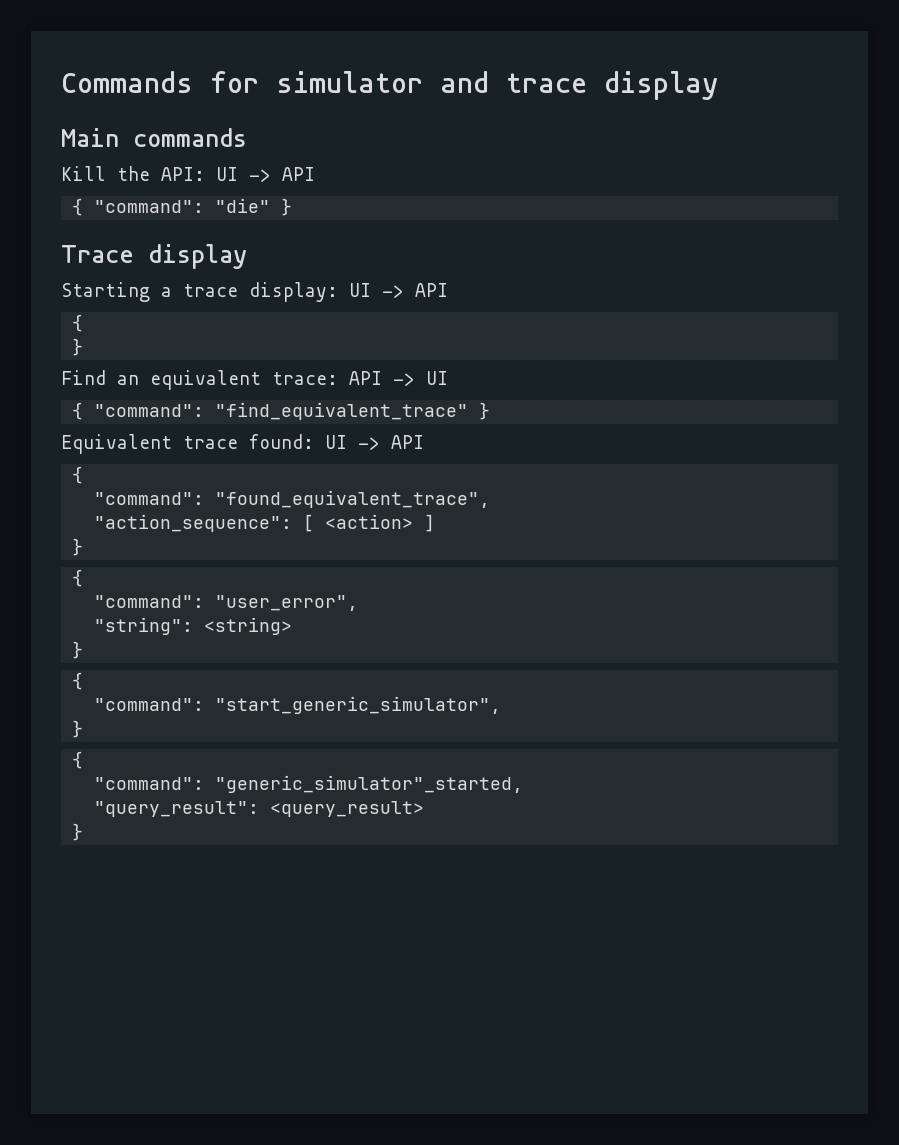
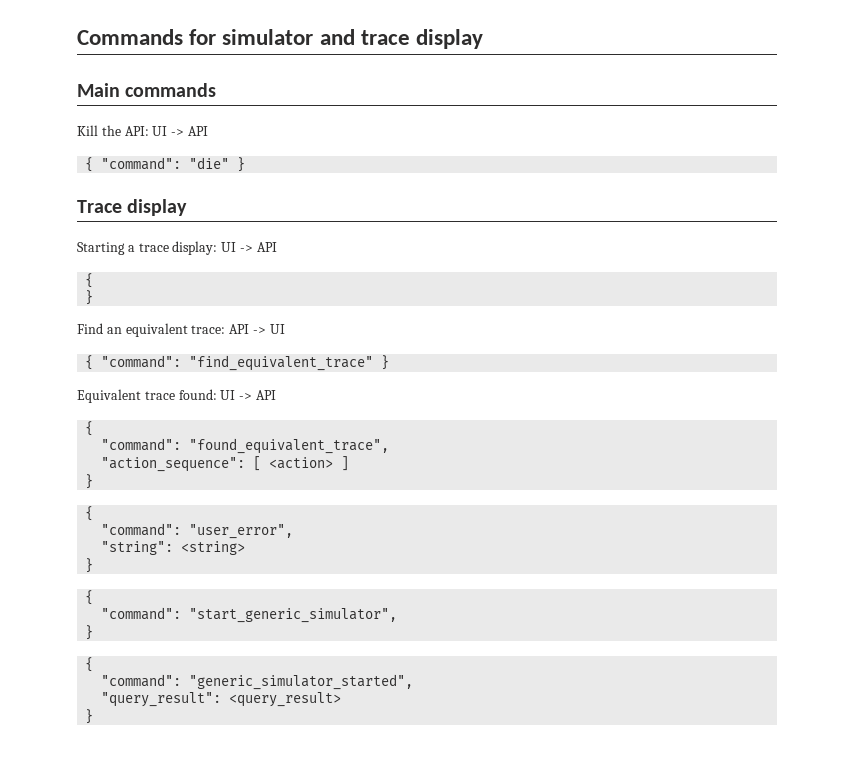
- "command": "generic_simulator"_started,
+ "command": "generic_simulator_started",

